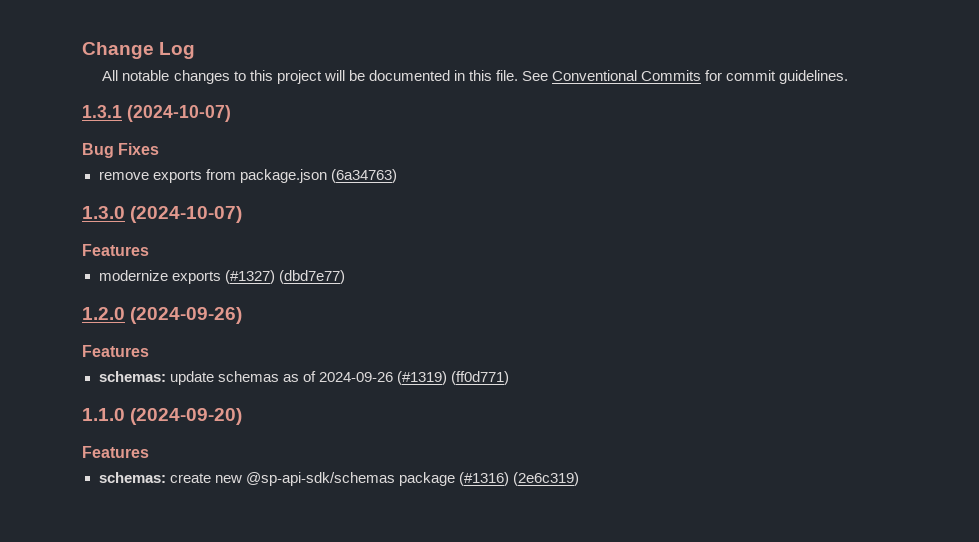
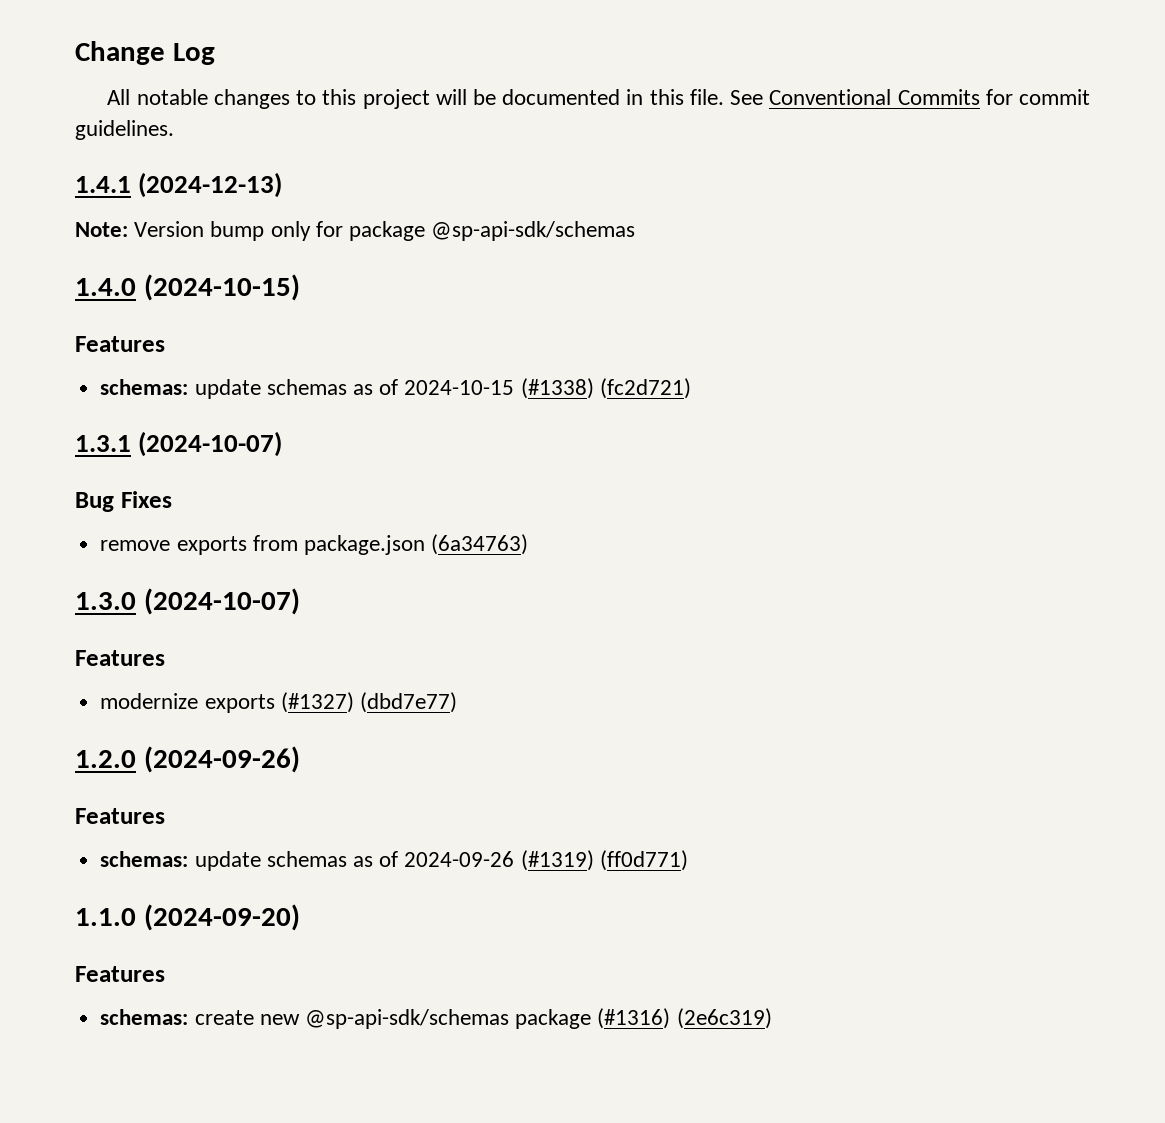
+ 1.4.1 (2024-12-13)
+ Note: Version bump only for package @sp-api-sdk/schemas
+ 1.4.0 (2024-10-15)
+ Features
+ schemas: update schemas as of 2024-10-15 (#1338) (fc2d721)

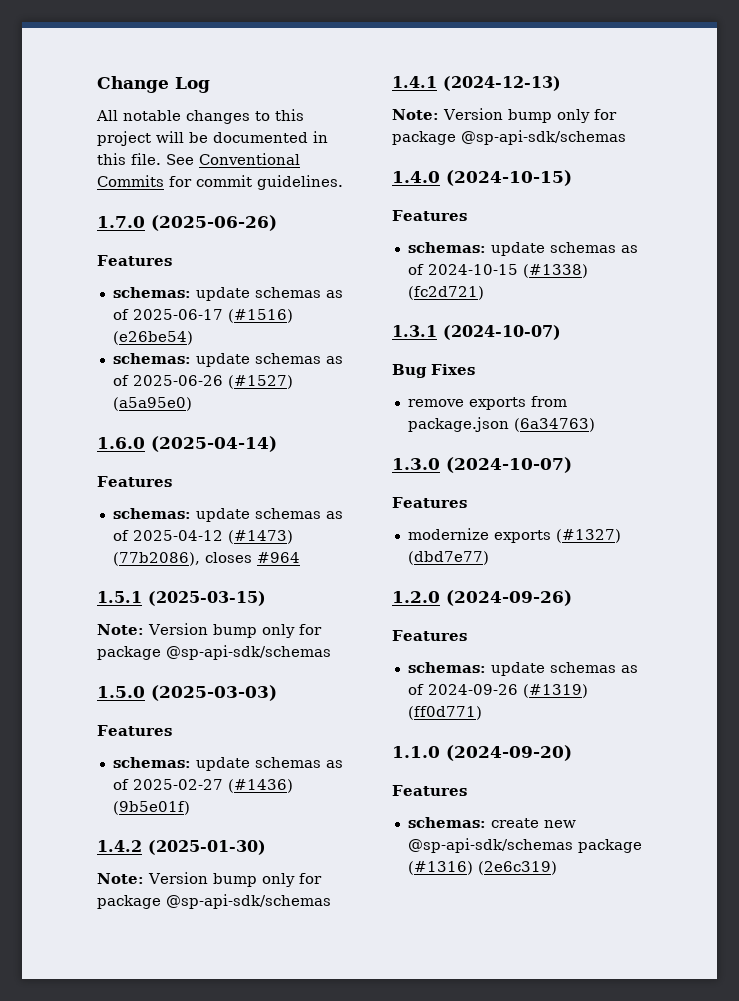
+ 1.7.0 (2025-06-26)
+ Features
+ schemas: update schemas as of 2025-06-17 (#1516) (e26be54)
+ schemas: update schemas as of 2025-06-26 (#1527) (a5a95e0)
+ 1.6.0 (2025-04-14)
+ Features
+ schemas: update schemas as of 2025-04-12 (#1473) (77b2086), closes #964
+ 1.5.1 (2025-03-15)
+ Note: Version bump only for package @sp-api-sdk/schemas
+ 1.5.0 (2025-03-03)
+ Features
+ schemas: update schemas as of 2025-02-27 (#1436) (9b5e01f)
+ 1.4.2 (2025-01-30)
+ Note: Version bump only for package @sp-api-sdk/schemas

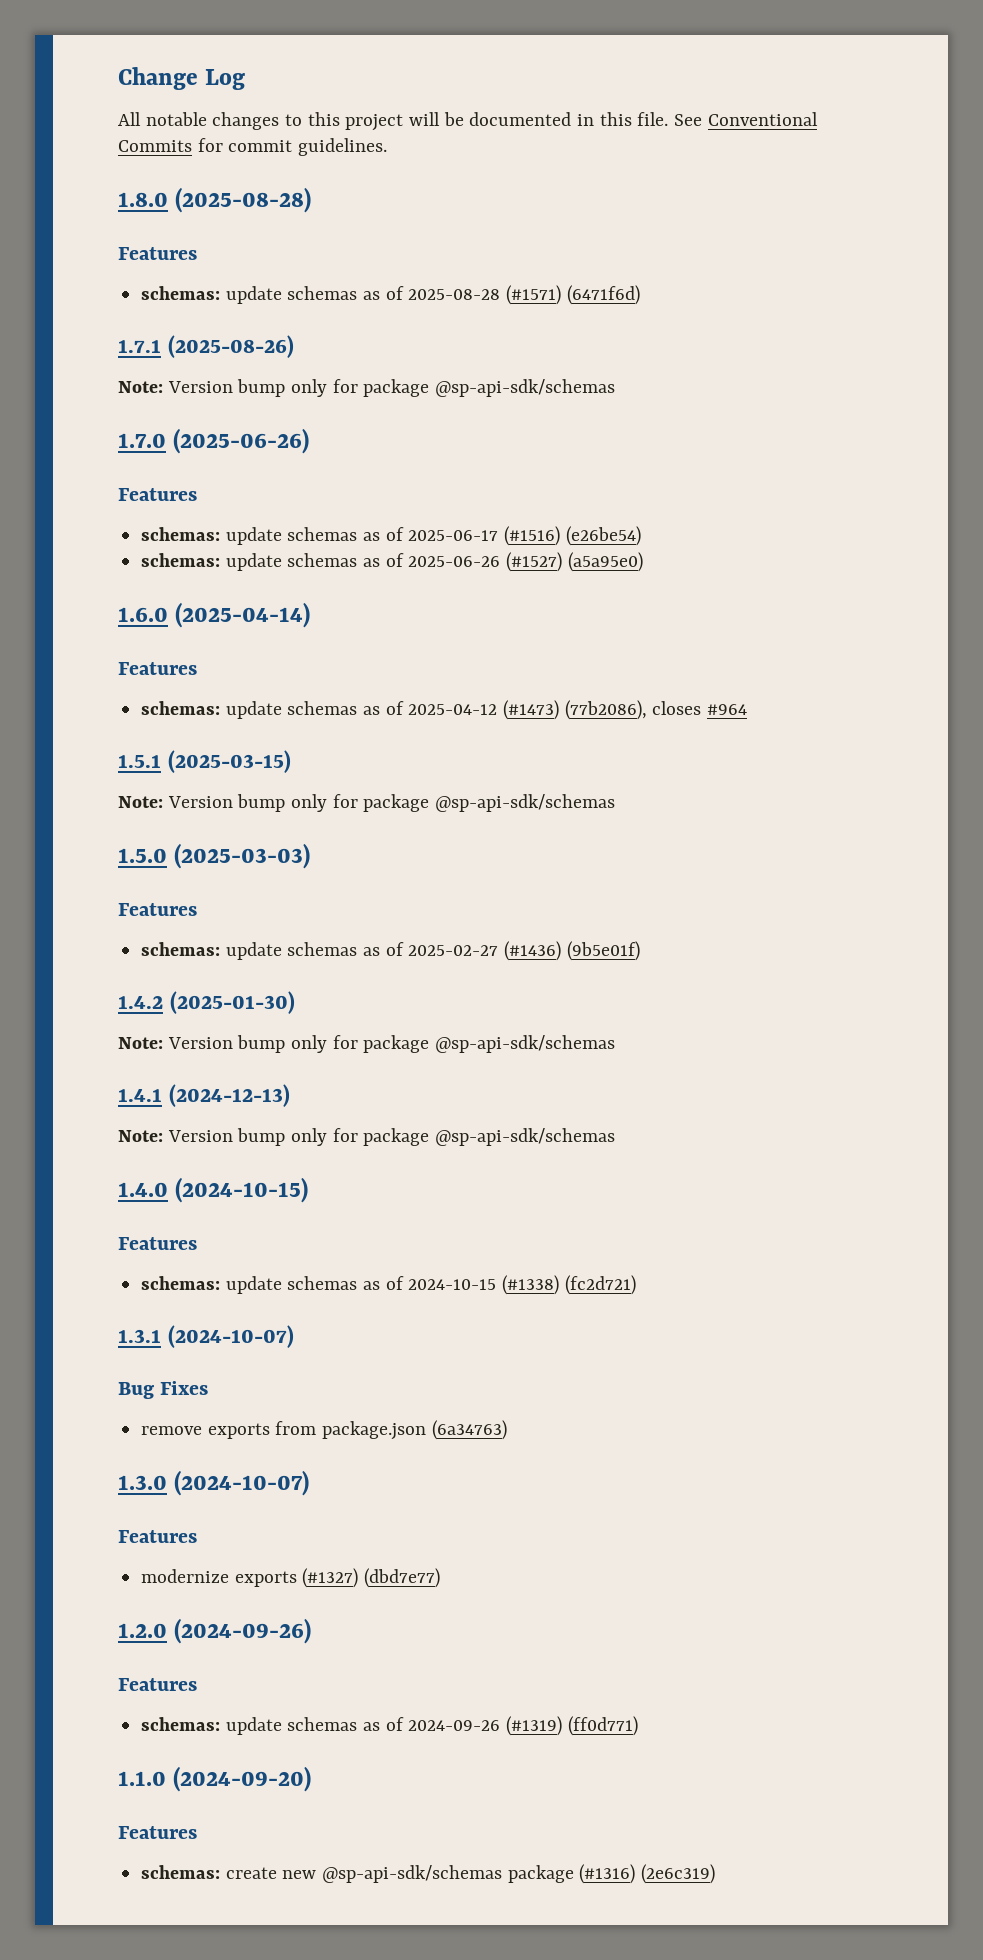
+ 1.8.0 (2025-08-28)
+ Features
+ schemas: update schemas as of 2025-08-28 (#1571) (6471f6d)
+ 1.7.1 (2025-08-26)
+ Note: Version bump only for package @sp-api-sdk/schemas

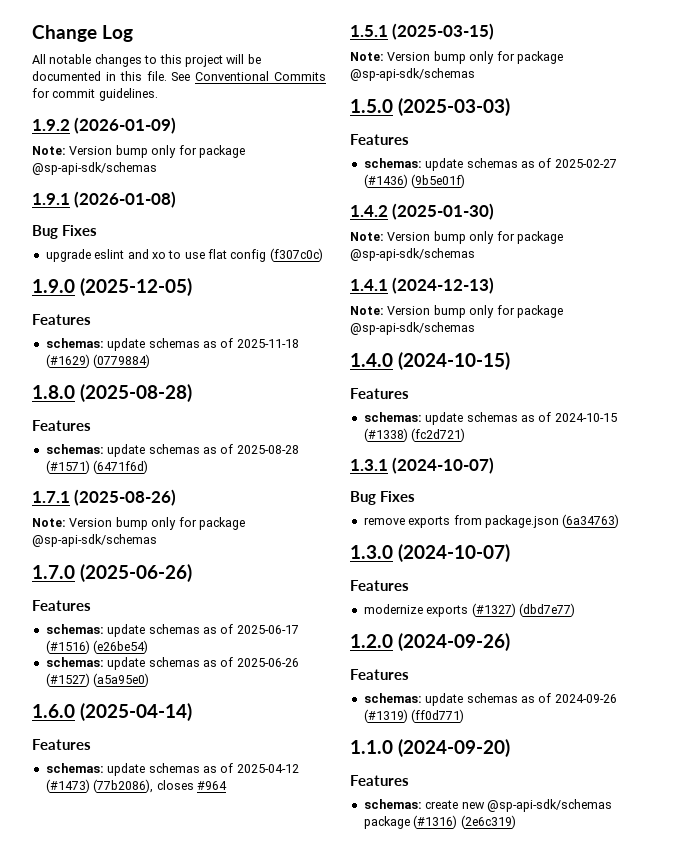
+ 1.9.2 (2026-01-09)
+ Note: Version bump only for package @sp-api-sdk/schemas
+ 1.9.1 (2026-01-08)
+ Bug Fixes
+ upgrade eslint and xo to use flat config (f307c0c)
+ 1.9.0 (2025-12-05)
+ Features
+ schemas: update schemas as of 2025-11-18 (#1629) (0779884)

